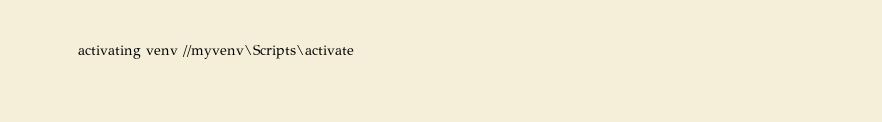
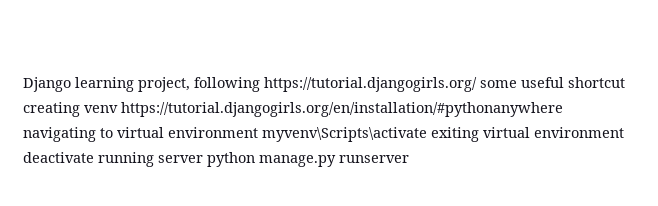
- activating venv //myvenv\Scripts\activate
+ Django learning project, following https://tutorial.djangogirls.org/ some useful shortcut creating venv https://tutorial.djangogirls.org/en/installation/#pythonanywhere navigating to virtual environment myvenv\Scripts\activate exiting virtual environment deactivate running server python manage.py runserver

